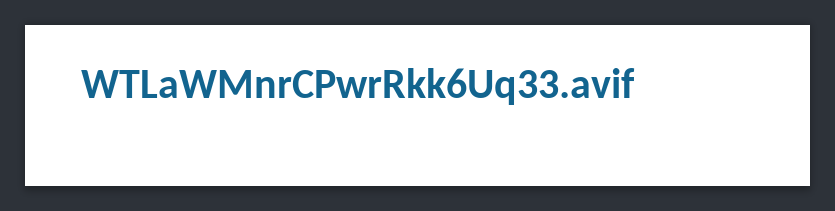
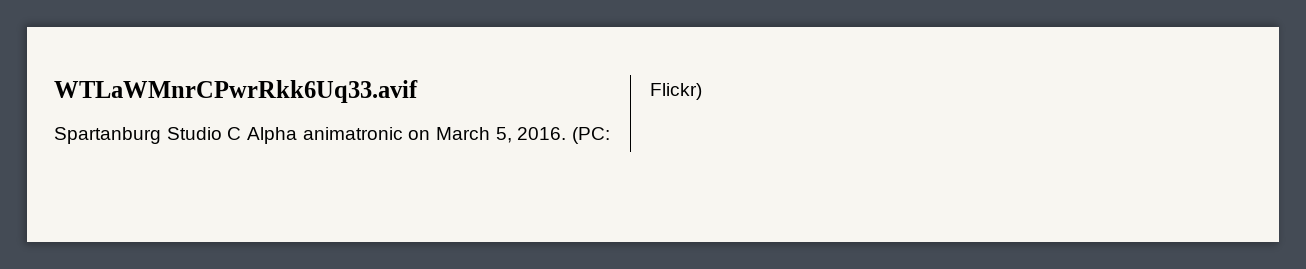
+ Spartanburg Studio C Alpha animatronic on March 5, 2016. (PC: Flickr)

